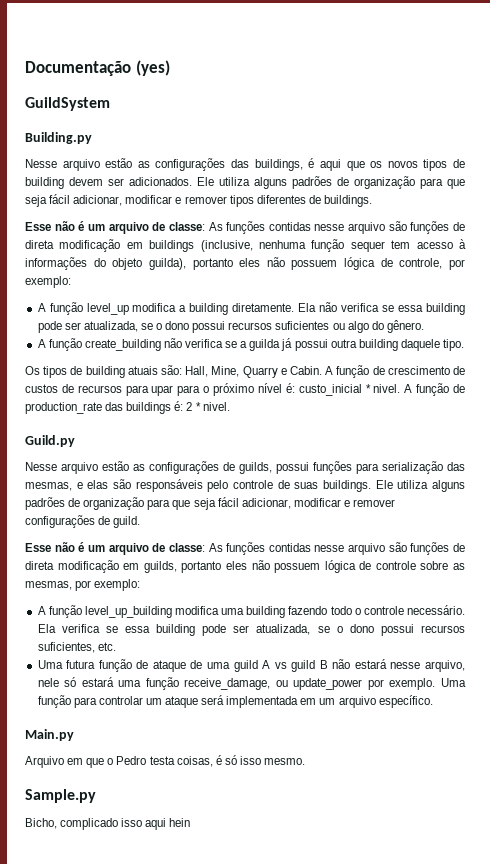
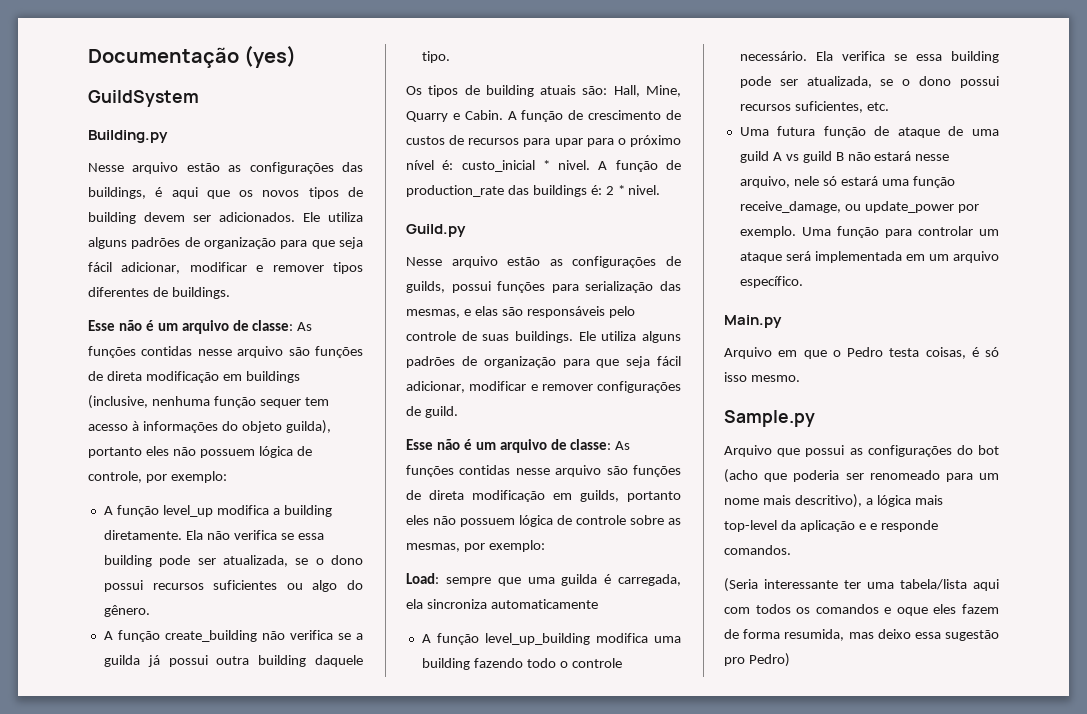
+ Load: sempre que uma guilda é carregada, ela sincroniza automaticamente
- Bicho, complicado isso aqui hein
+ Arquivo que possui as configurações do bot (acho que poderia ser renomeado para um nome mais descritivo), a lógica mais top-level da aplicação e e responde comandos.
+ (Seria interessante ter uma tabela/lista aqui com todos os comandos e oque eles fazem de forma resumida, mas deixo essa sugestão pro Pedro)

